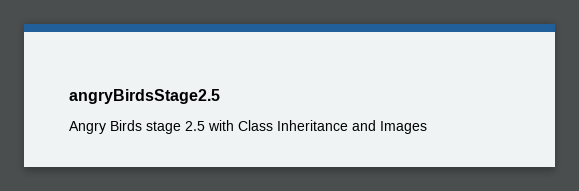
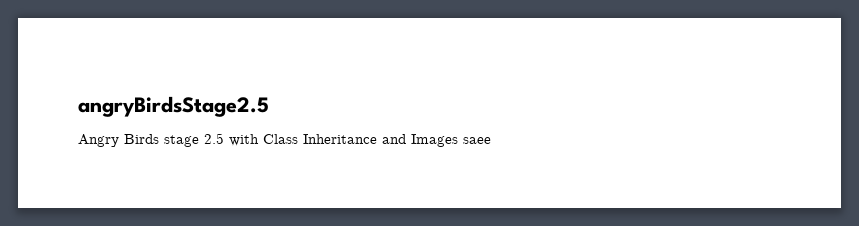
- Angry Birds stage 2.5 with Class Inheritance and Images
+ Angry Birds stage 2.5 with Class Inheritance and Images saee

